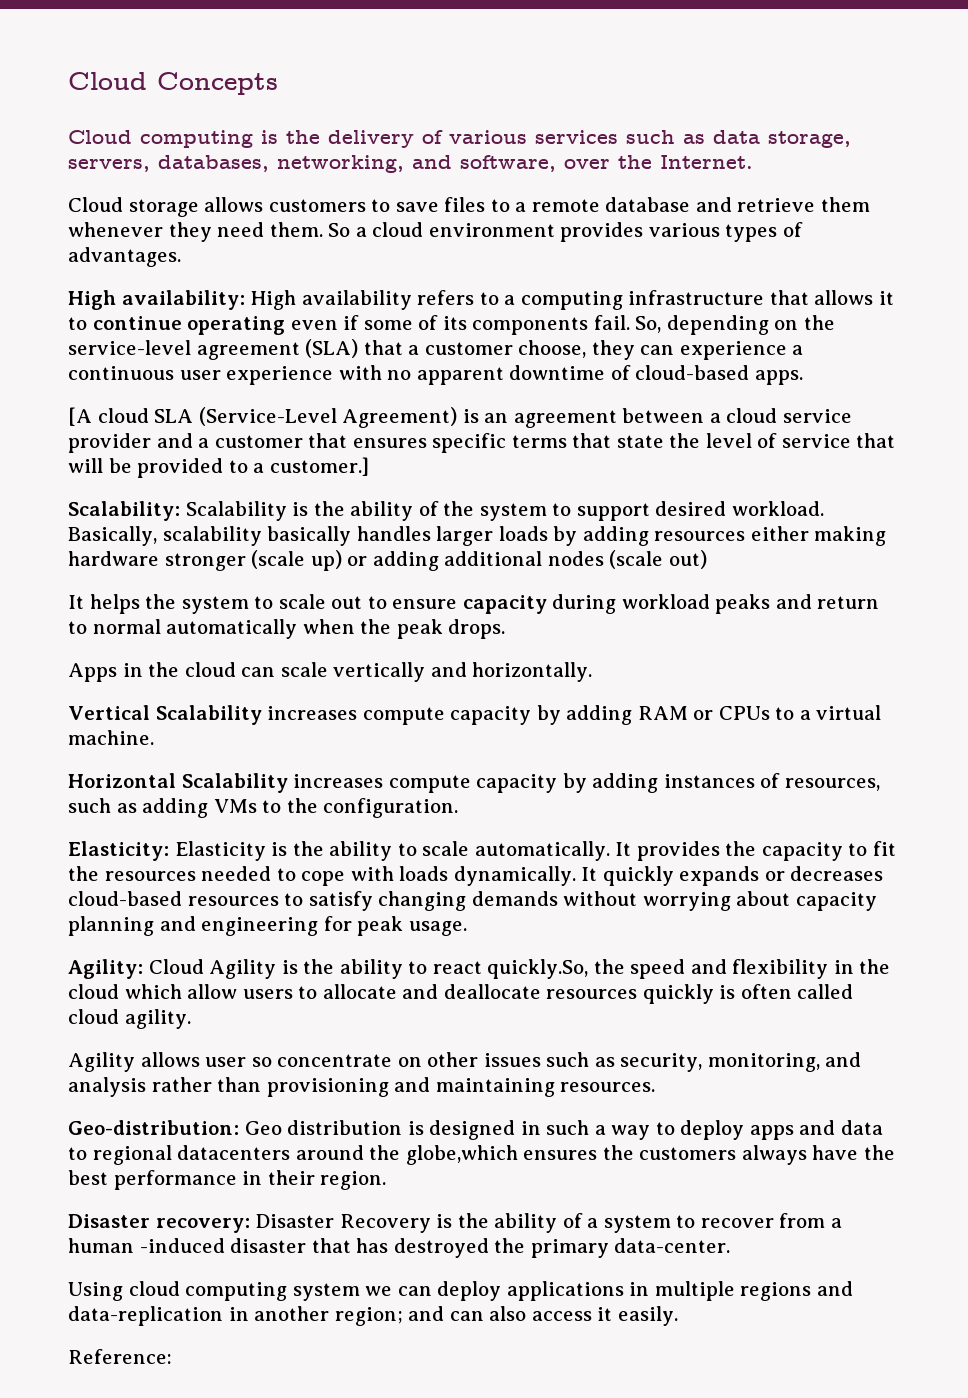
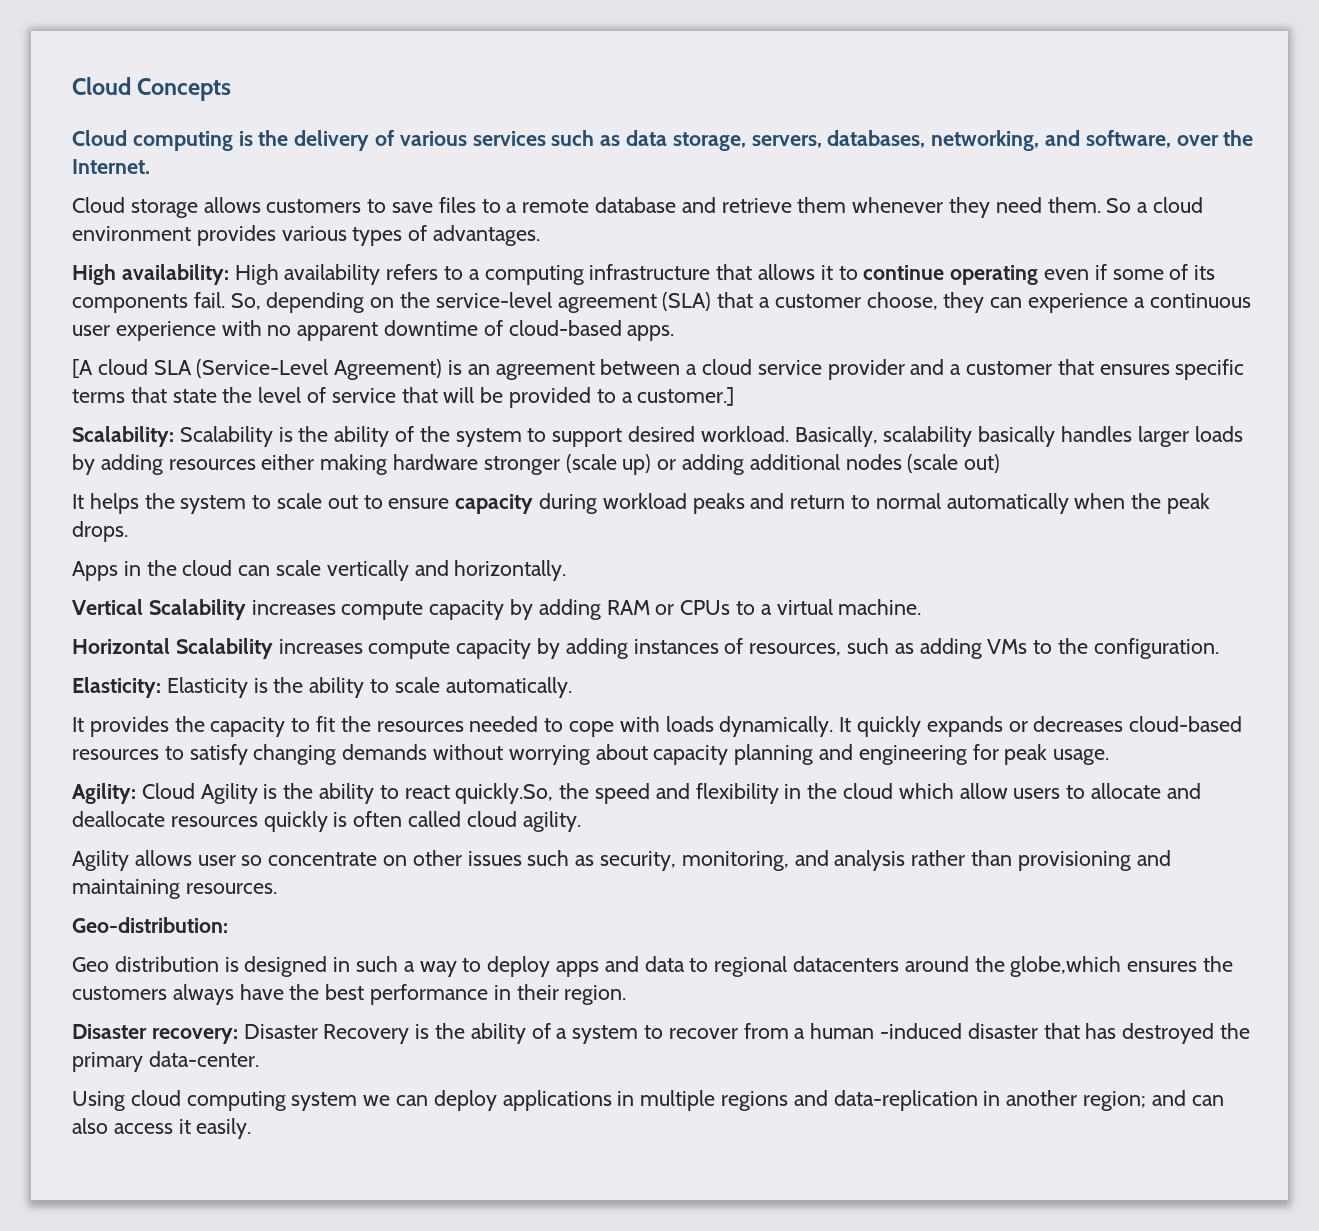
- Elasticity: Elasticity is the ability to scale automatically. It provides the capacity to fit the resources needed to cope with loads dynamically.
+ Elasticity: Elasticity is the ability to scale automatically.
+ It provides the capacity to fit the resources needed to cope with loads dynamically.
- Geo-distribution: Geo distribution is designed in such a way to deploy apps and data to regional datacenters around the globe,which ensures the customers always have the best performance in their region.
+ Geo-distribution:
+ Geo distribution is designed in such a way to deploy apps and data to regional datacenters around the globe,which ensures the customers always have the best performance in their region.
- Reference:

